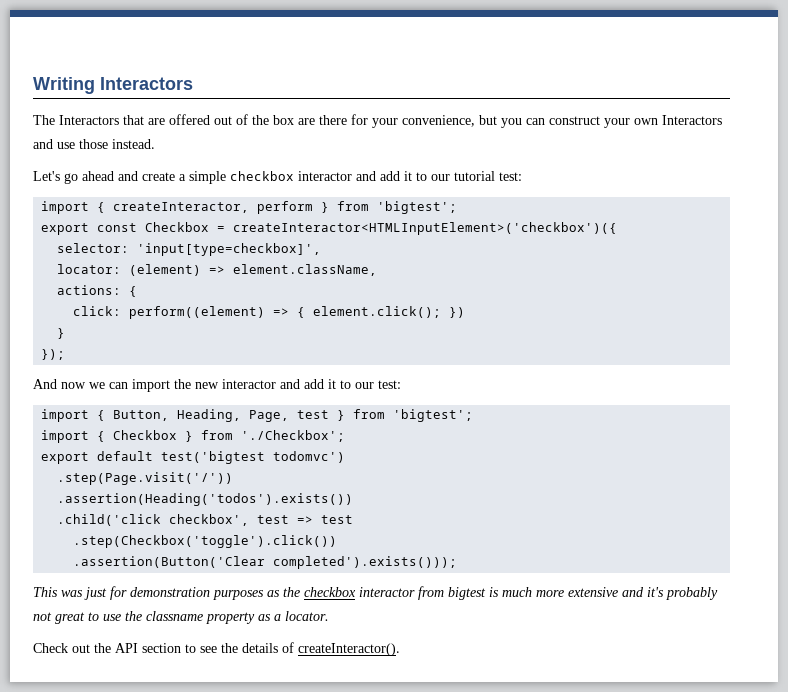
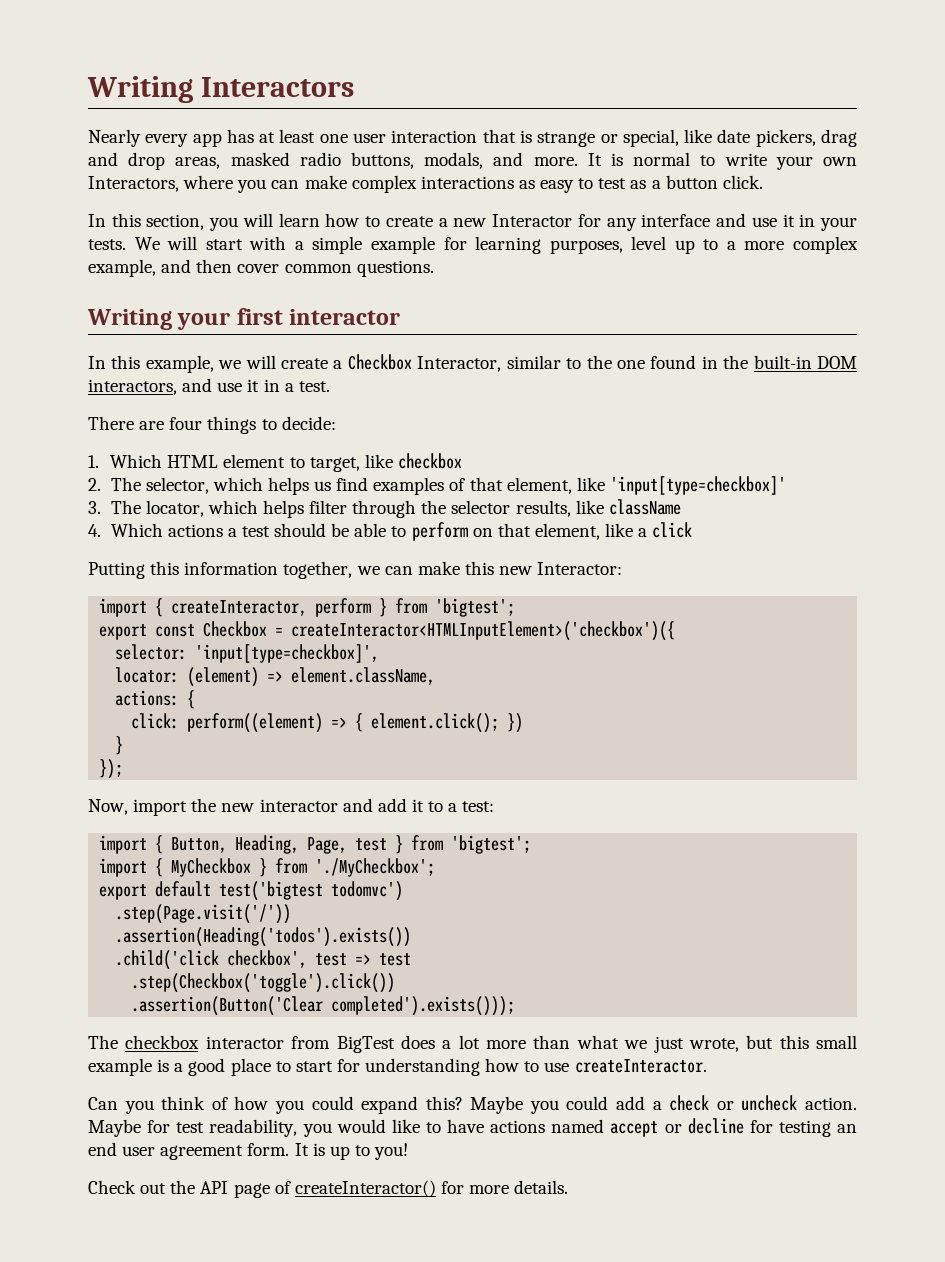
- The Interactors that are offered out of the box are there for your convenience, but you can construct your own Interactors and use those instead.
- Let's go ahead and create a simple checkbox interactor and add it to our tutorial test:
+ Nearly every app has at least one user interaction that is strange or special, like date pickers, drag and drop areas, masked radio buttons, modals, and more. It is normal to write your own Interactors, where you can make complex interactions as easy to test as a button click.
+ In this section, you will learn how to create a new Interactor for any interface and use it in your tests. We will start with a simple example for learning purposes, level up to a more complex example, and then cover common questions.
+ Writing your first interactor
+ In this example, we will create a Checkbox Interactor, similar to the one found in the built-in DOM interactors, and use it in a test.
+ There are four things to decide:
+ 1. Which HTML element to target, like checkbox
+ 2. The selector, which helps us find examples of that element, like 'input[type=checkbox]'
+ 3. The locator, which helps filter through the selector results, like className
+ 4. Which actions a test should be able to perform on that element, like a click
+ Putting this information together, we can make this new Interactor:
- And now we can import the new interactor and add it to our test:
+ Now, import the new interactor and add it to a test:
- import { Checkbox } from './Checkbox';
+ import { MyCheckbox } from './MyCheckbox';
- This was just for demonstration purposes as the checkbox interactor from bigtest is much more extensive and it's probably not great to use the classname property as a locator.
- Check out the API section to see the details of createInteractor().
+ The checkbox interactor from BigTest does a lot more than what we just wrote, but this small example is a good place to start for understanding how to use createInteractor.
+ Can you think of how you could expand this? Maybe you could add a check or uncheck action. Maybe for test readability, you would like to have actions named accept or decline for testing an end user agreement form. It is up to you!
+ Check out the API page of createInteractor() for more details.

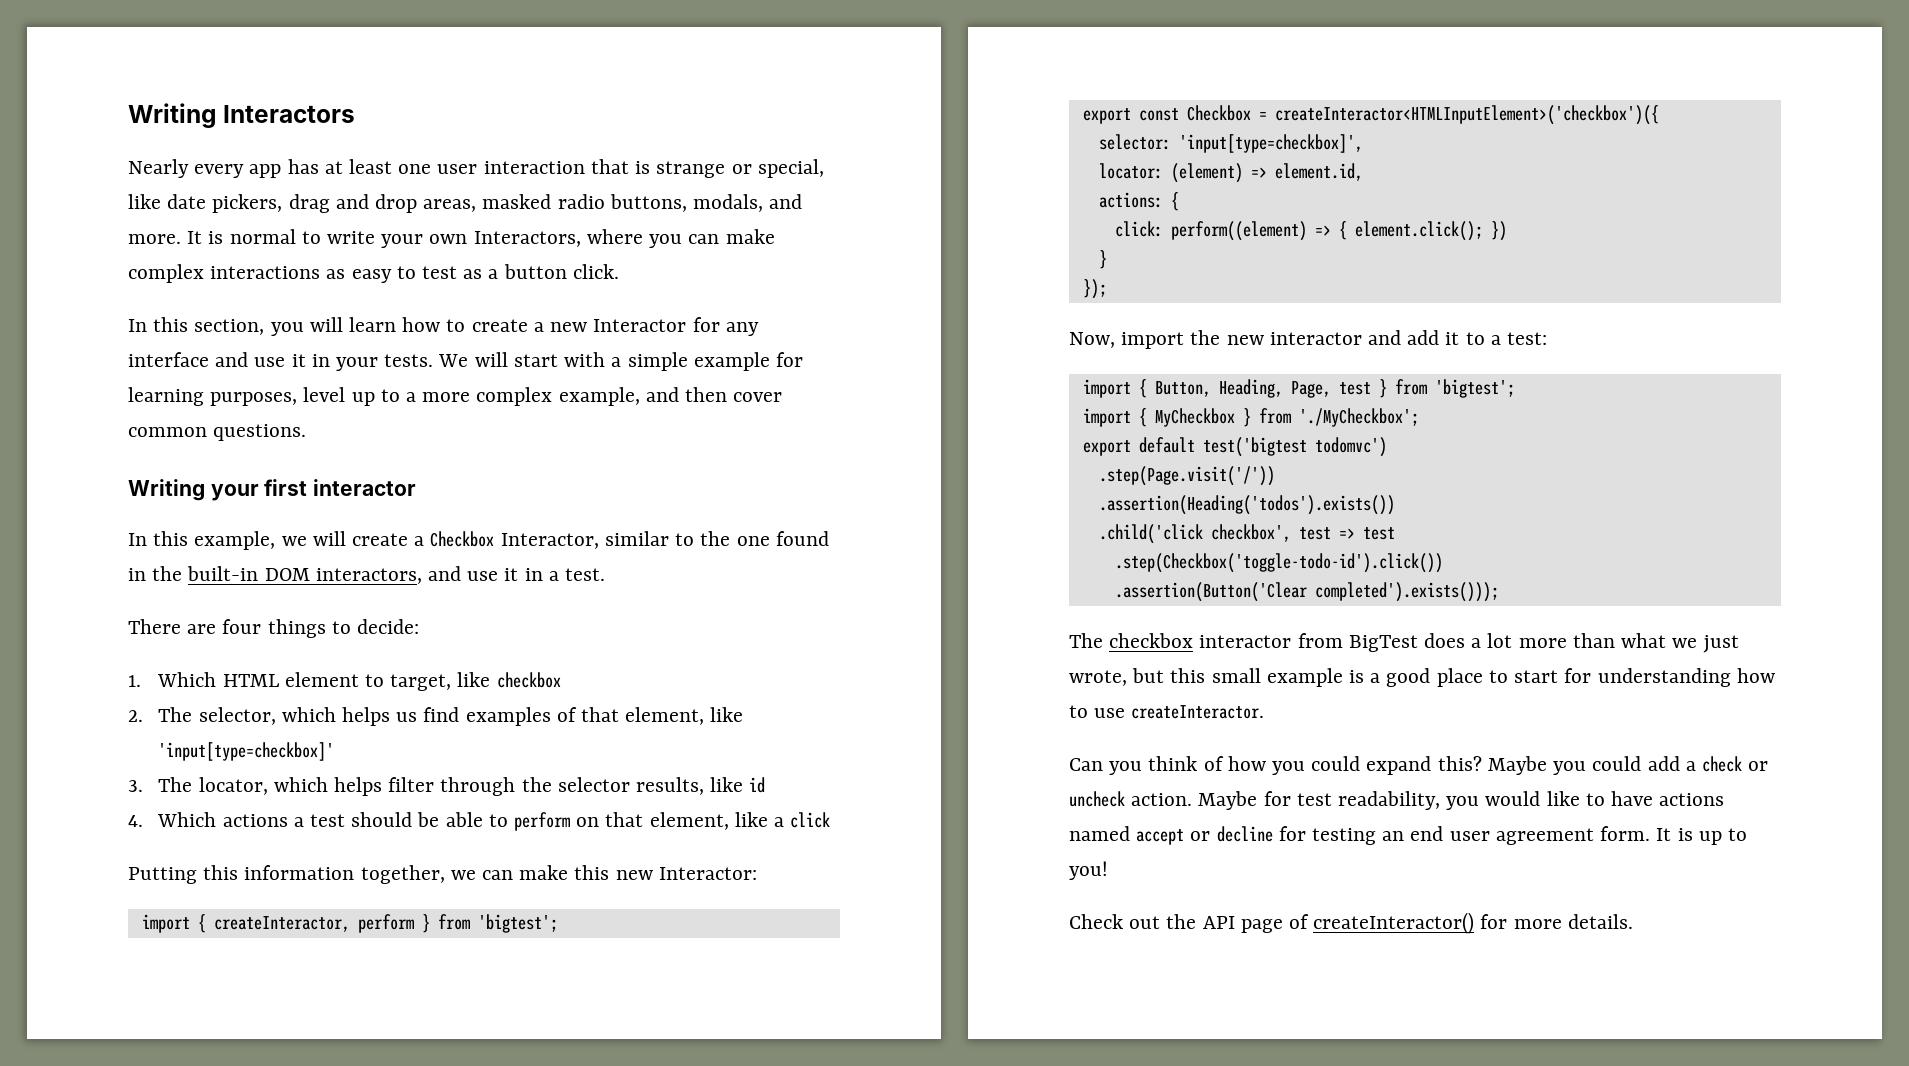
- 3. The locator, which helps filter through the selector results, like className
+ 3. The locator, which helps filter through the selector results, like id
- locator: (element) => element.className,
+ locator: (element) => element.id,
- .step(Checkbox('toggle').click())
+ .step(Checkbox('toggle-todo-id').click())

